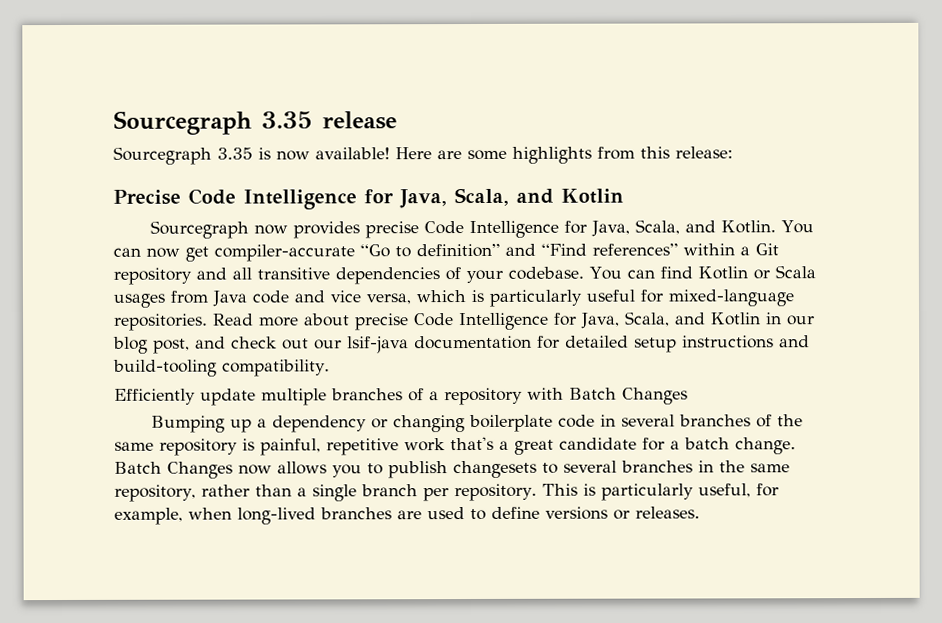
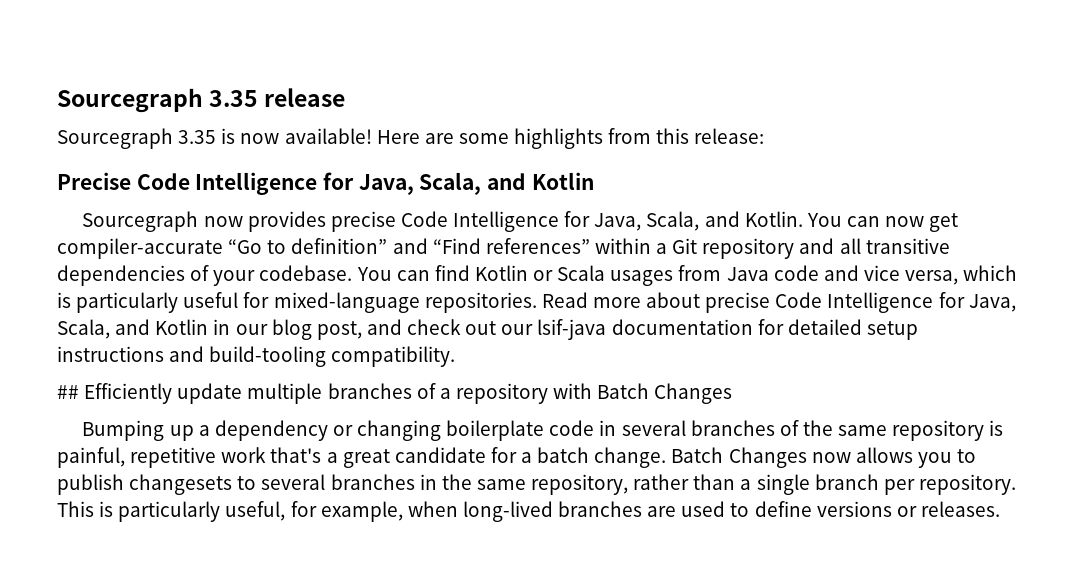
- Efficiently update multiple branches of a repository with Batch Changes
+ ## Efficiently update multiple branches of a repository with Batch Changes

